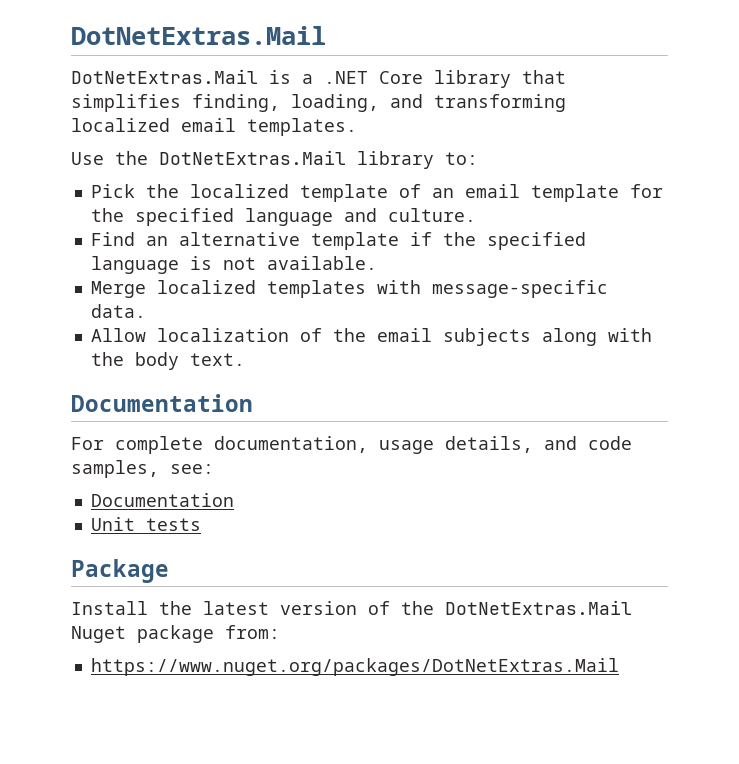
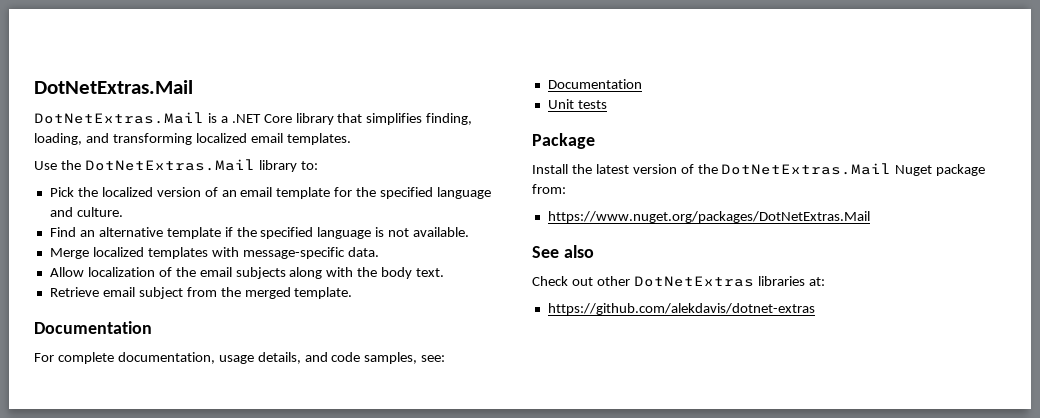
- Pick the localized template of an email template for the specified language and culture.
+ Pick the localized version of an email template for the specified language and culture.
+ Retrieve email subject from the merged template.
+ See also
+ Check out other DotNetExtras libraries at:
+ https://github.com/alekdavis/dotnet-extras

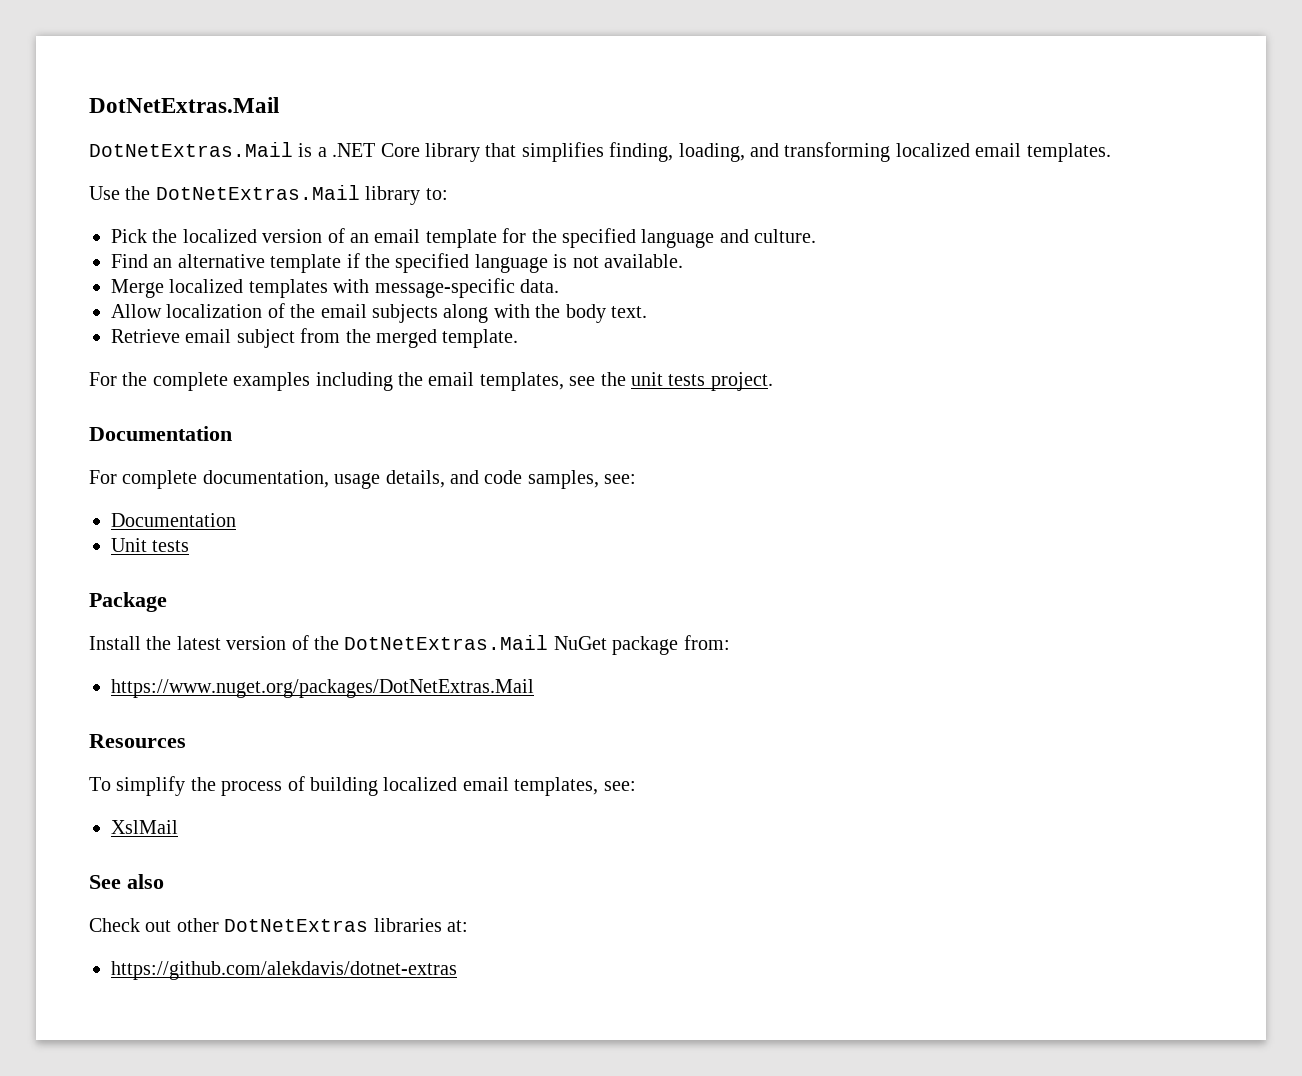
+ For the complete examples including the email templates, see the unit tests project.
- Install the latest version of the DotNetExtras.Mail Nuget package from:
+ Install the latest version of the DotNetExtras.Mail NuGet package from:
+ Resources
+ To simplify the process of building localized email templates, see:
+ XslMail

